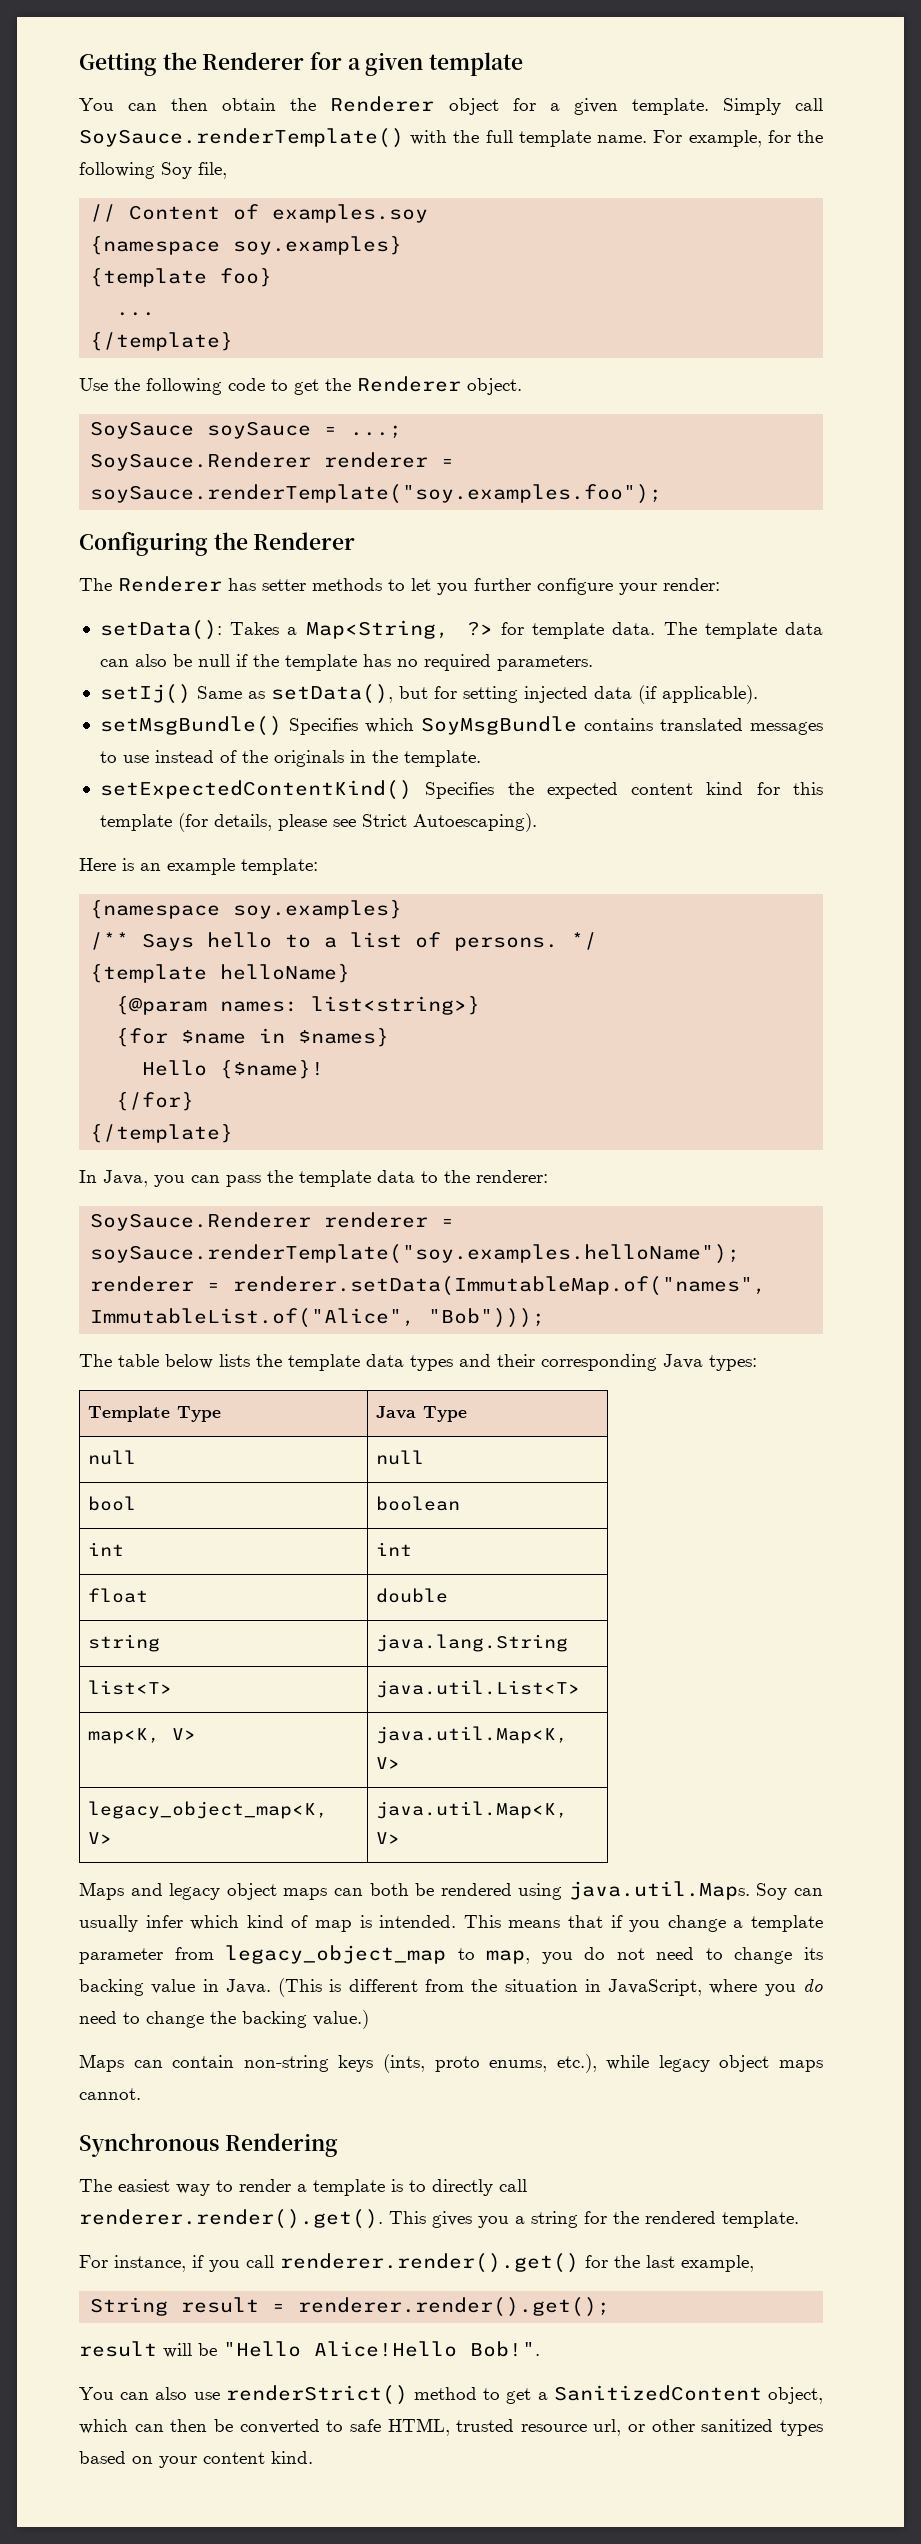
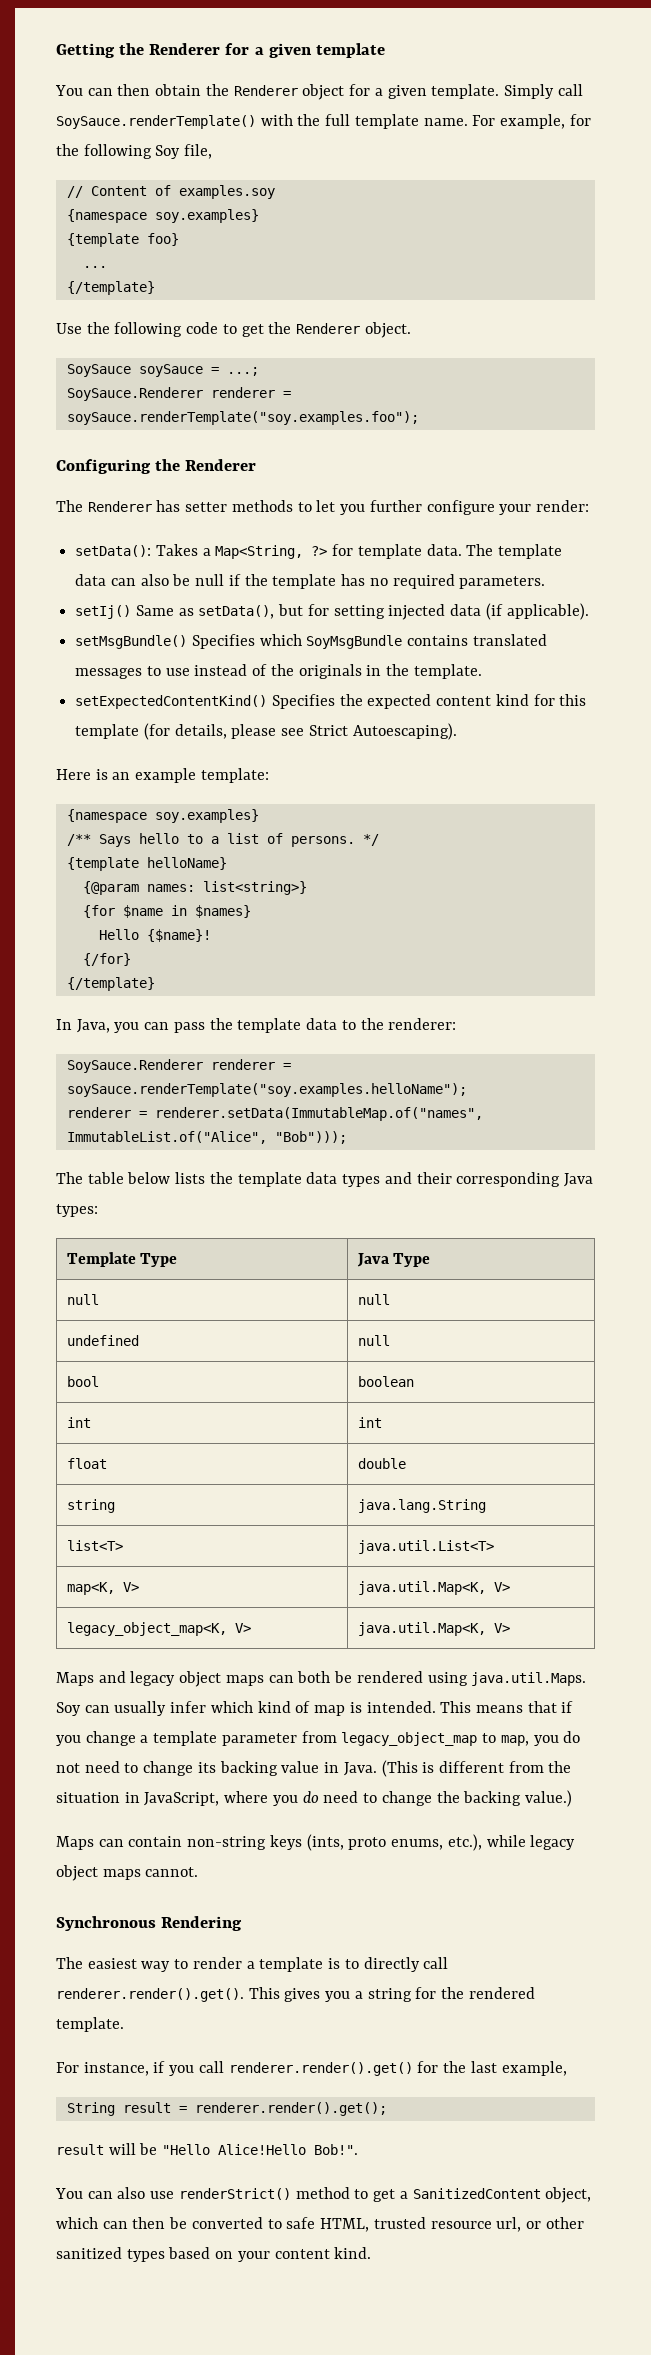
+ undefined | null

